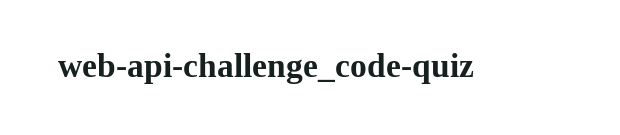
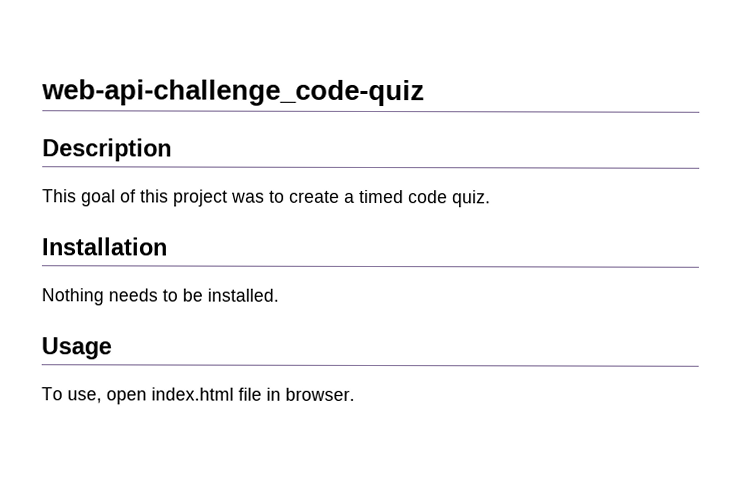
+ Description
+ This goal of this project was to create a timed code quiz.
+ Installation
+ Nothing needs to be installed.
+ Usage
+ To use, open index.html file in browser.

